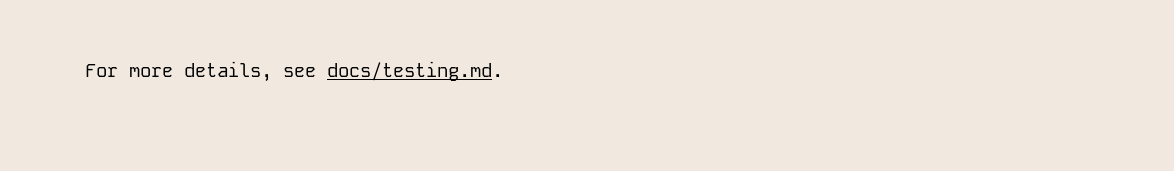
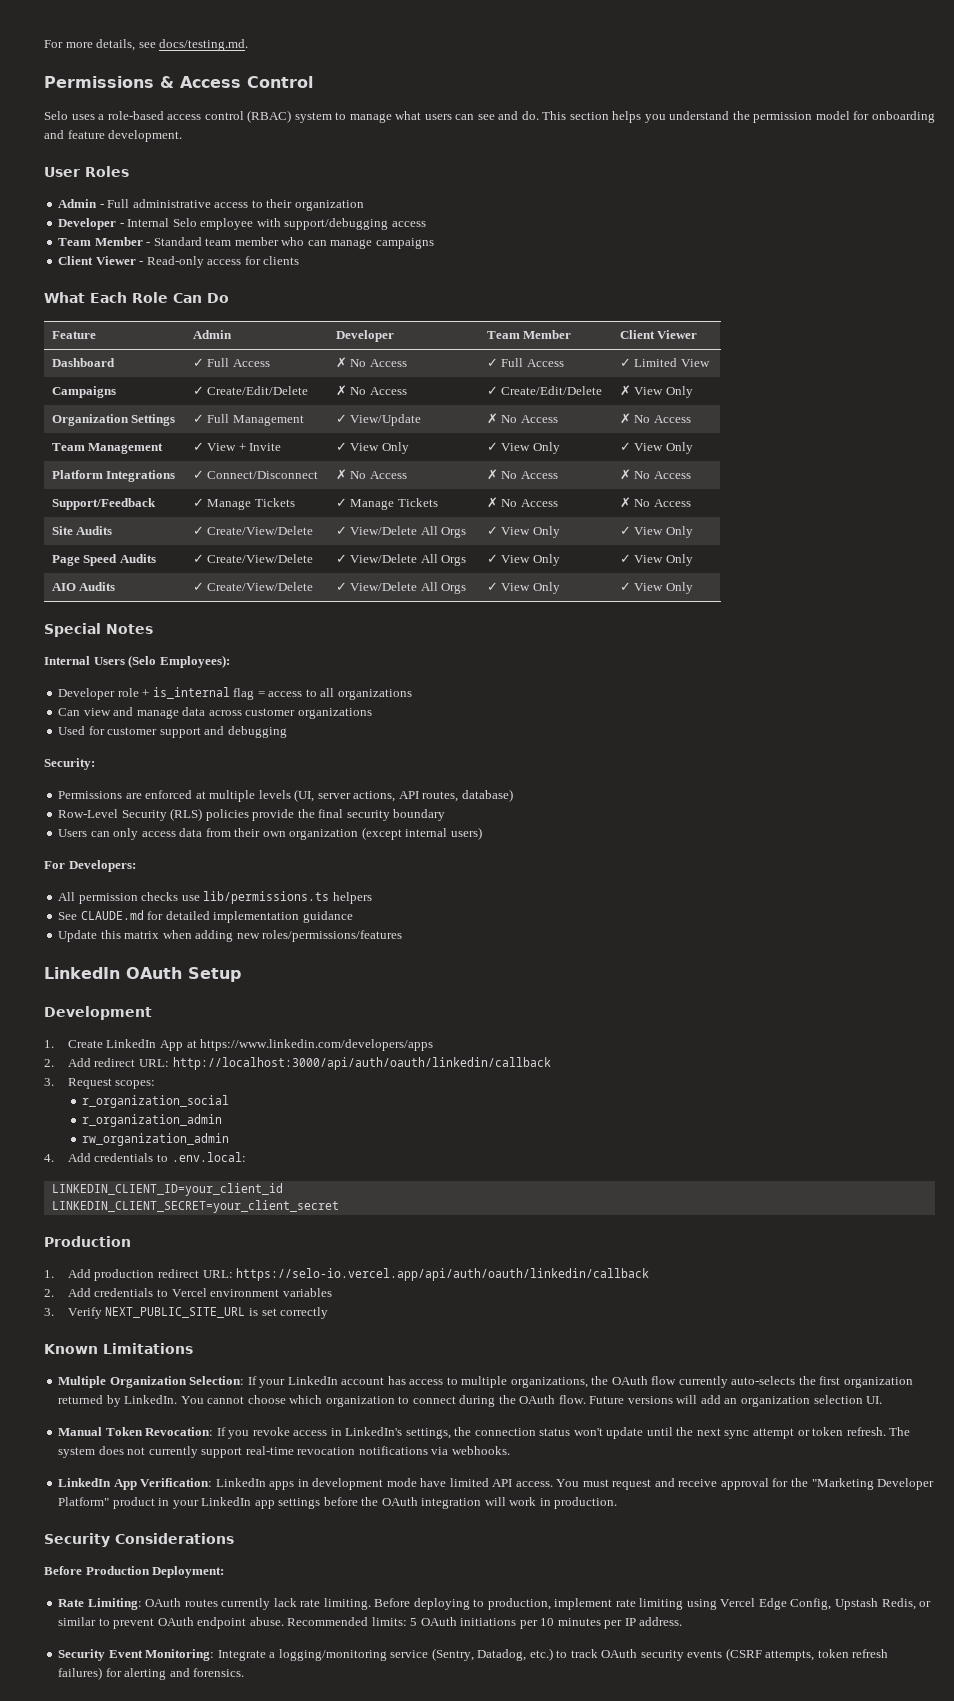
+ Permissions & Access Control
+ Selo uses a role-based access control (RBAC) system to manage what users can see and do. This section helps you understand the permission model for onboarding and feature development.
+ User Roles
+ Admin - Full administrative access to their organization
+ Developer - Internal Selo employee with support/debugging access
+ Team Member - Standard team member who can manage campaigns
+ Client Viewer - Read-only access for clients
+ What Each Role Can Do
+ Feature | Admin | Developer | Team Member | Client Viewer
+ Dashboard | ✓ Full Access | ✗ No Access | ✓ Full Access | ✓ Limited View
+ Campaigns | ✓ Create/Edit/Delete | ✗ No Access | ✓ Create/Edit/Delete | ✗ View Only
+ Organization Settings | ✓ Full Management | ✓ View/Update | ✗ No Access | ✗ No Access
+ Team Management | ✓ View + Invite | ✓ View Only | ✓ View Only | ✓ View Only
+ Platform Integrations | ✓ Connect/Disconnect | ✗ No Access | ✗ No Access | ✗ No Access
+ Support/Feedback | ✓ Manage Tickets | ✓ Manage Tickets | ✗ No Access | ✗ No Access
+ Site Audits | ✓ Create/View/Delete | ✓ View/Delete All Orgs | ✓ View Only | ✓ View Only
+ Page Speed Audits | ✓ Create/View/Delete | ✓ View/Delete All Orgs | ✓ View Only | ✓ View Only
+ AIO Audits | ✓ Create/View/Delete | ✓ View/Delete All Orgs | ✓ View Only | ✓ View Only
+ Special Notes
+ Internal Users (Selo Employees):
+ Developer role + is_internal flag = access to all organizations
+ Can view and manage data across customer organizations
+ Used for customer support and debugging
+ Security:
+ Permissions are enforced at multiple levels (UI, server actions, API routes, database)
+ Row-Level Security (RLS) policies provide the final security boundary
+ Users can only access data from their own organization (except internal users)
+ For Developers:
+ All permission checks use lib/permissions.ts helpers
+ See CLAUDE.md for detailed implementation guidance
+ Update this matrix when adding new roles/permissions/features
+ LinkedIn OAuth Setup
+ Development
+ 1. Create LinkedIn App at https://www.linkedin.com/developers/apps
+ 2. Add redirect URL: http://localhost:3000/api/auth/oauth/linkedin/callback
+ 3. Request scopes:
+ r_organization_social
+ r_organization_admin
+ rw_organization_admin
+ 4. Add credentials to .env.local:
+ LINKEDIN_CLIENT_ID=your_client_id
+ LINKEDIN_CLIENT_SECRET=your_client_secret
+ Production
+ 1. Add production redirect URL: https://selo-io.vercel.app/api/auth/oauth/linkedin/callback
+ 2. Add credentials to Vercel environment variables
+ 3. Verify NEXT_PUBLIC_SITE_URL is set correctly
+ Known Limitations
+ Multiple Organization Selection: If your LinkedIn account has access to multiple organizations, the OAuth flow currently auto-selects the first organization returned by LinkedIn. You cannot choose which organization to connect during the OAuth flow. Future versions will add an organization selection UI.
+ Manual Token Revocation: If you revoke access in LinkedIn's settings, the connection status won't update until the next sync attempt or token refresh. The system does not currently support real-time revocation notifications via webhooks.
+ LinkedIn App Verification: LinkedIn apps in development mode have limited API access. You must request and receive approval for the "Marketing Developer Platform" product in your LinkedIn app settings before the OAuth integration will work in production.
+ Security Considerations
+ Before Production Deployment:
+ Rate Limiting: OAuth routes currently lack rate limiting. Before deploying to production, implement rate limiting using Vercel Edge Config, Upstash Redis, or similar to prevent OAuth endpoint abuse. Recommended limits: 5 OAuth initiations per 10 minutes per IP address.
+ Security Event Monitoring: Integrate a logging/monitoring service (Sentry, Datadog, etc.) to track OAuth security events (CSRF attempts, token refresh failures) for alerting and forensics.

